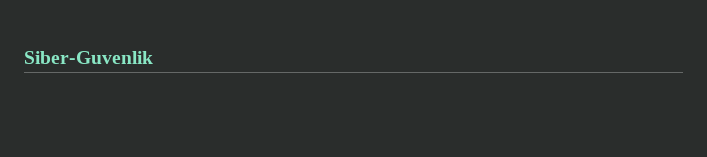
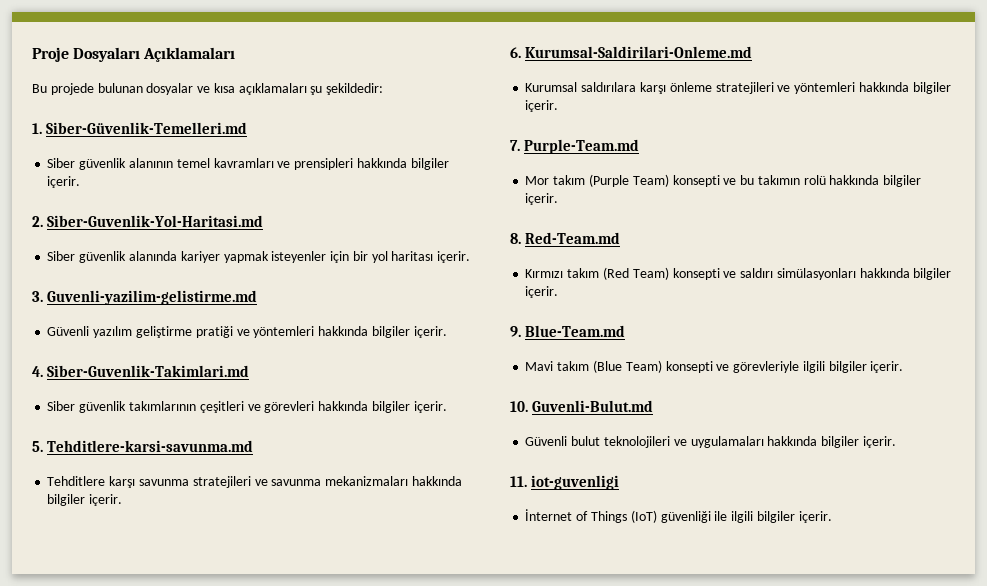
- Siber-Guvenlik
+ Proje Dosyaları Açıklamaları
+ Bu projede bulunan dosyalar ve kısa açıklamaları şu şekildedir:
+ 1. Siber-Güvenlik-Temelleri.md
+ Siber güvenlik alanının temel kavramları ve prensipleri hakkında bilgiler içerir.
+ 2. Siber-Guvenlik-Yol-Haritasi.md
+ Siber güvenlik alanında kariyer yapmak isteyenler için bir yol haritası içerir.
+ 3. Guvenli-yazilim-gelistirme.md
+ Güvenli yazılım geliştirme pratiği ve yöntemleri hakkında bilgiler içerir.
+ 4. Siber-Guvenlik-Takimlari.md
+ Siber güvenlik takımlarının çeşitleri ve görevleri hakkında bilgiler içerir.
+ 5. Tehditlere-karsi-savunma.md
+ Tehditlere karşı savunma stratejileri ve savunma mekanizmaları hakkında bilgiler içerir.
+ 6. Kurumsal-Saldirilari-Onleme.md
+ Kurumsal saldırılara karşı önleme stratejileri ve yöntemleri hakkında bilgiler içerir.
+ 7. Purple-Team.md
+ Mor takım (Purple Team) konsepti ve bu takımın rolü hakkında bilgiler içerir.
+ 8. Red-Team.md
+ Kırmızı takım (Red Team) konsepti ve saldırı simülasyonları hakkında bilgiler içerir.
+ 9. Blue-Team.md
+ Mavi takım (Blue Team) konsepti ve görevleriyle ilgili bilgiler içerir.
+ 10. Guvenli-Bulut.md
+ Güvenli bulut teknolojileri ve uygulamaları hakkında bilgiler içerir.
+ 11. iot-guvenligi
+ İnternet of Things (IoT) güvenliği ile ilgili bilgiler içerir.

